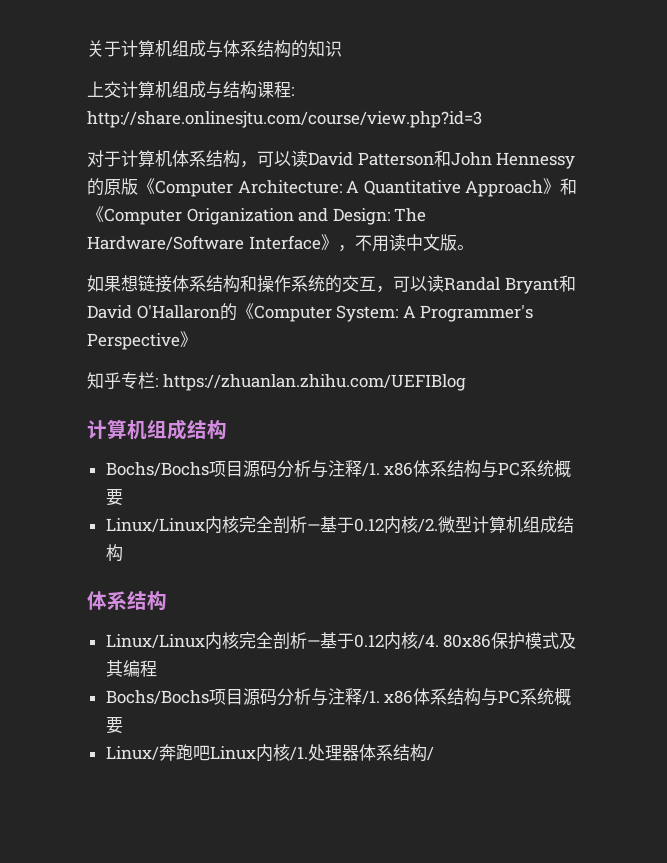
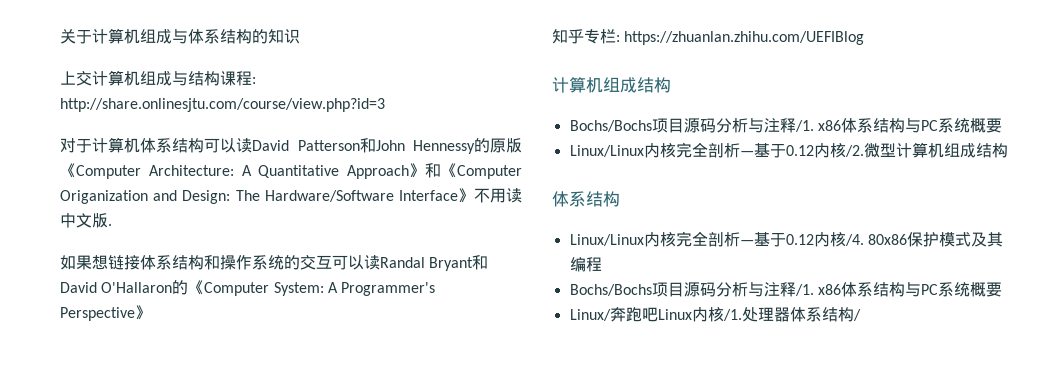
- 对于计算机体系结构，可以读David Patterson和John Hennessy的原版《Computer Architecture: A Quantitative Approach》和《Computer Origanization and Design: The Hardware/Software Interface》，不用读中文版。
+ 对于计算机体系结构可以读David Patterson和John Hennessy的原版《Computer Architecture: A Quantitative Approach》和《Computer Origanization and Design: The Hardware/Software Interface》不用读中文版.
- 如果想链接体系结构和操作系统的交互，可以读Randal Bryant和David O'Hallaron的《Computer System: A Programmer's Perspective》
+ 如果想链接体系结构和操作系统的交互可以读Randal Bryant和David O'Hallaron的《Computer System: A Programmer's Perspective》

